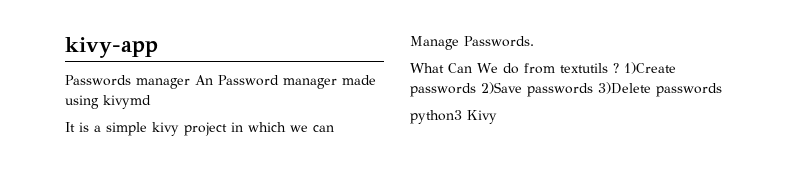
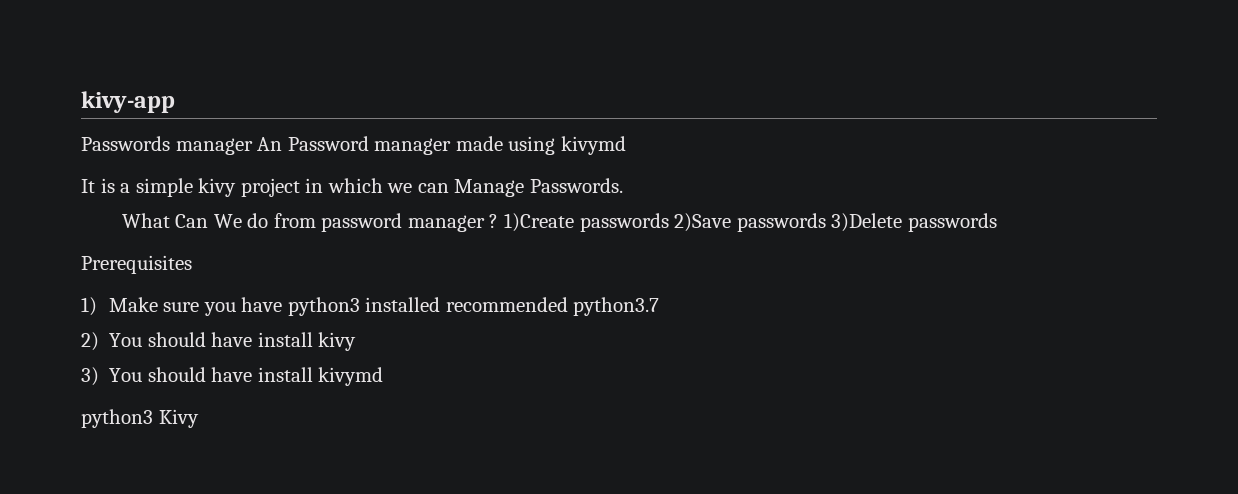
- What Can We do from textutils ?
+ What Can We do from password manager ?
+ Prerequisites
+ 1) Make sure you have python3 installed recommended python3.7
+ 2) You should have install kivy
+ 3) You should have install kivymd

